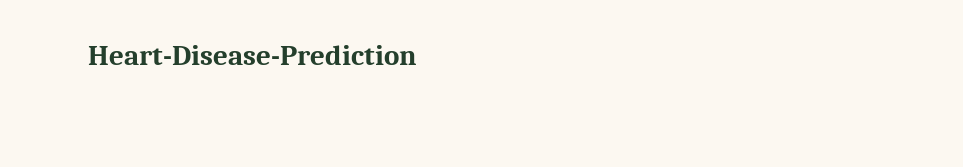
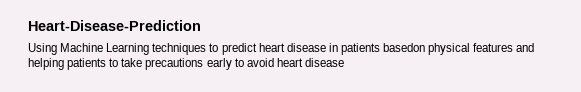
+ Using Machine Learning techniques to predict heart disease in patients basedon physical features and helping patients to take precautions early to avoid heart disease

